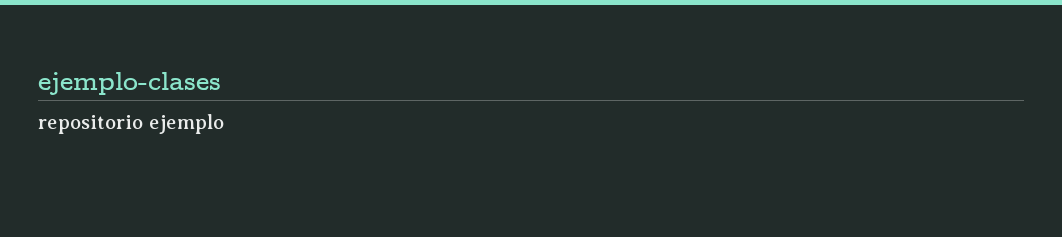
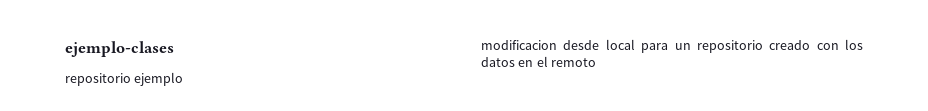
+ modificacion desde local para un repositorio creado con los datos en el remoto

